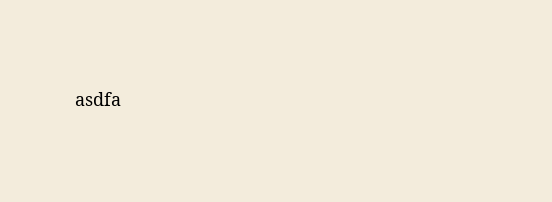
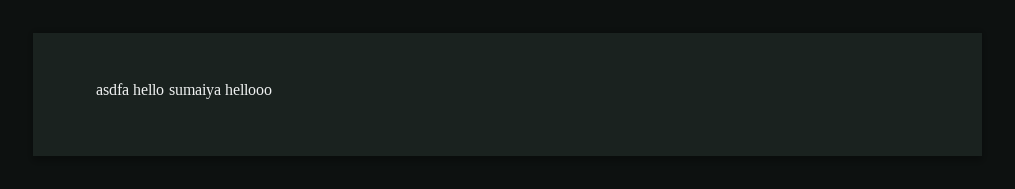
- asdfa
+ asdfa hello sumaiya hellooo

